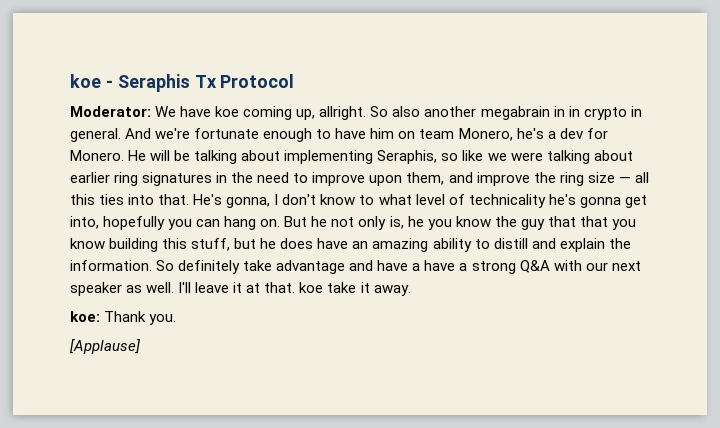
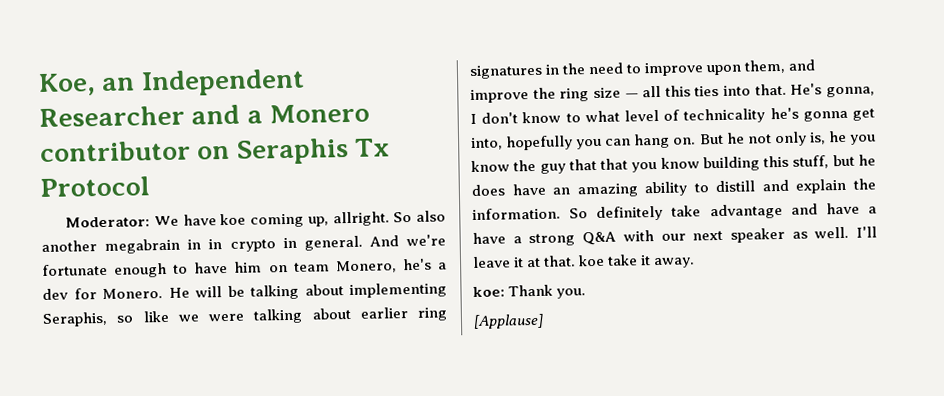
- koe - Seraphis Tx Protocol
+ Koe, an Independent Researcher and a Monero contributor on Seraphis Tx Protocol

